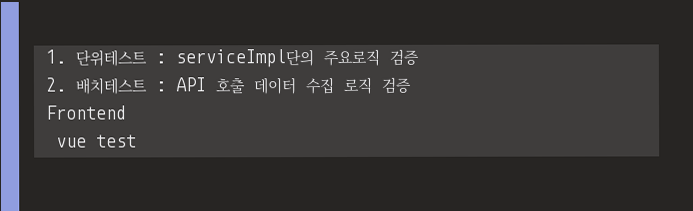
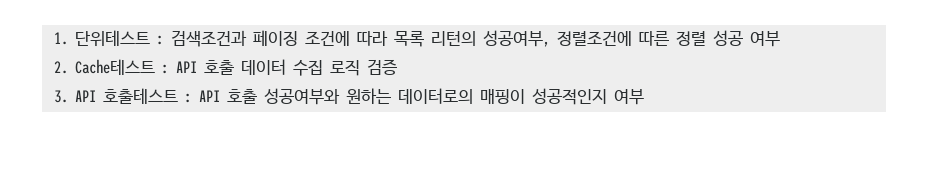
- 1. 단위테스트 : serviceImpl단의 주요로직 검증
+ 1. 단위테스트 : 검색조건과 페이징 조건에 따라 목록 리턴의 성공여부, 정렬조건에 따른 정렬 성공 여부
- 2. 배치테스트 : API 호출 데이터 수집 로직 검증
+ 2. Cache테스트 : API 호출 데이터 수집 로직 검증
- Frontend
- vue test
+ 3. API 호출테스트 : API 호출 성공여부와 원하는 데이터로의 매핑이 성공적인지 여부

